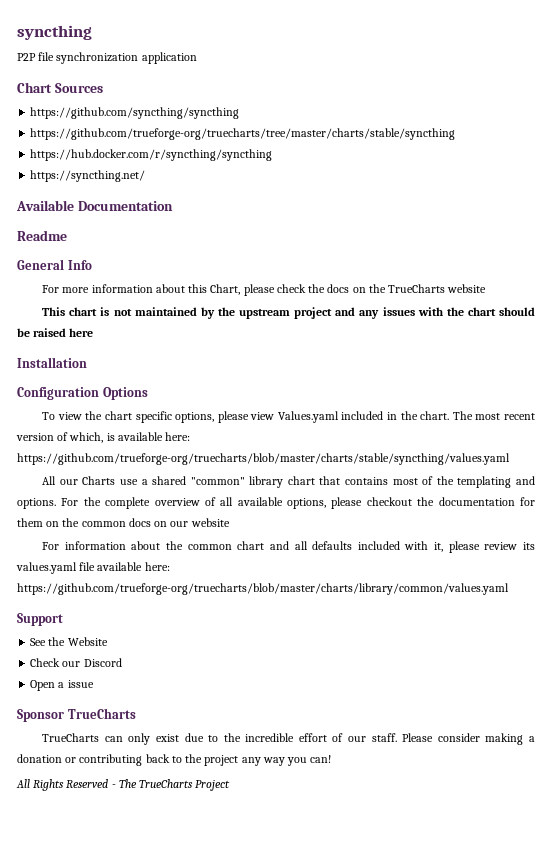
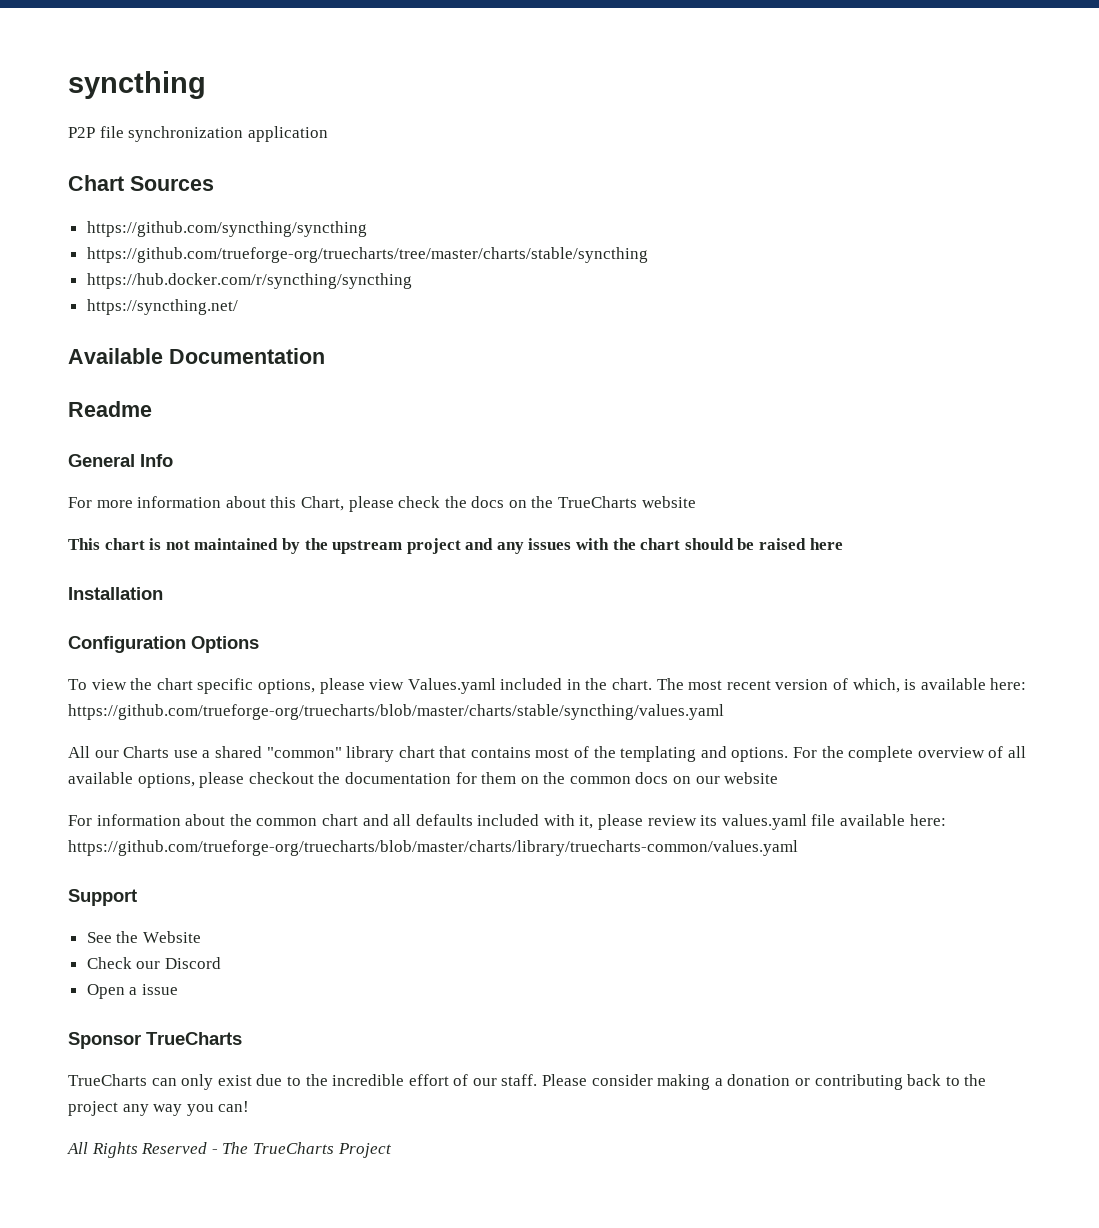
- For information about the common chart and all defaults included with it, please review its values.yaml file available here: https://github.com/trueforge-org/truecharts/blob/master/charts/library/common/values.yaml
+ For information about the common chart and all defaults included with it, please review its values.yaml file available here: https://github.com/trueforge-org/truecharts/blob/master/charts/library/truecharts-common/values.yaml

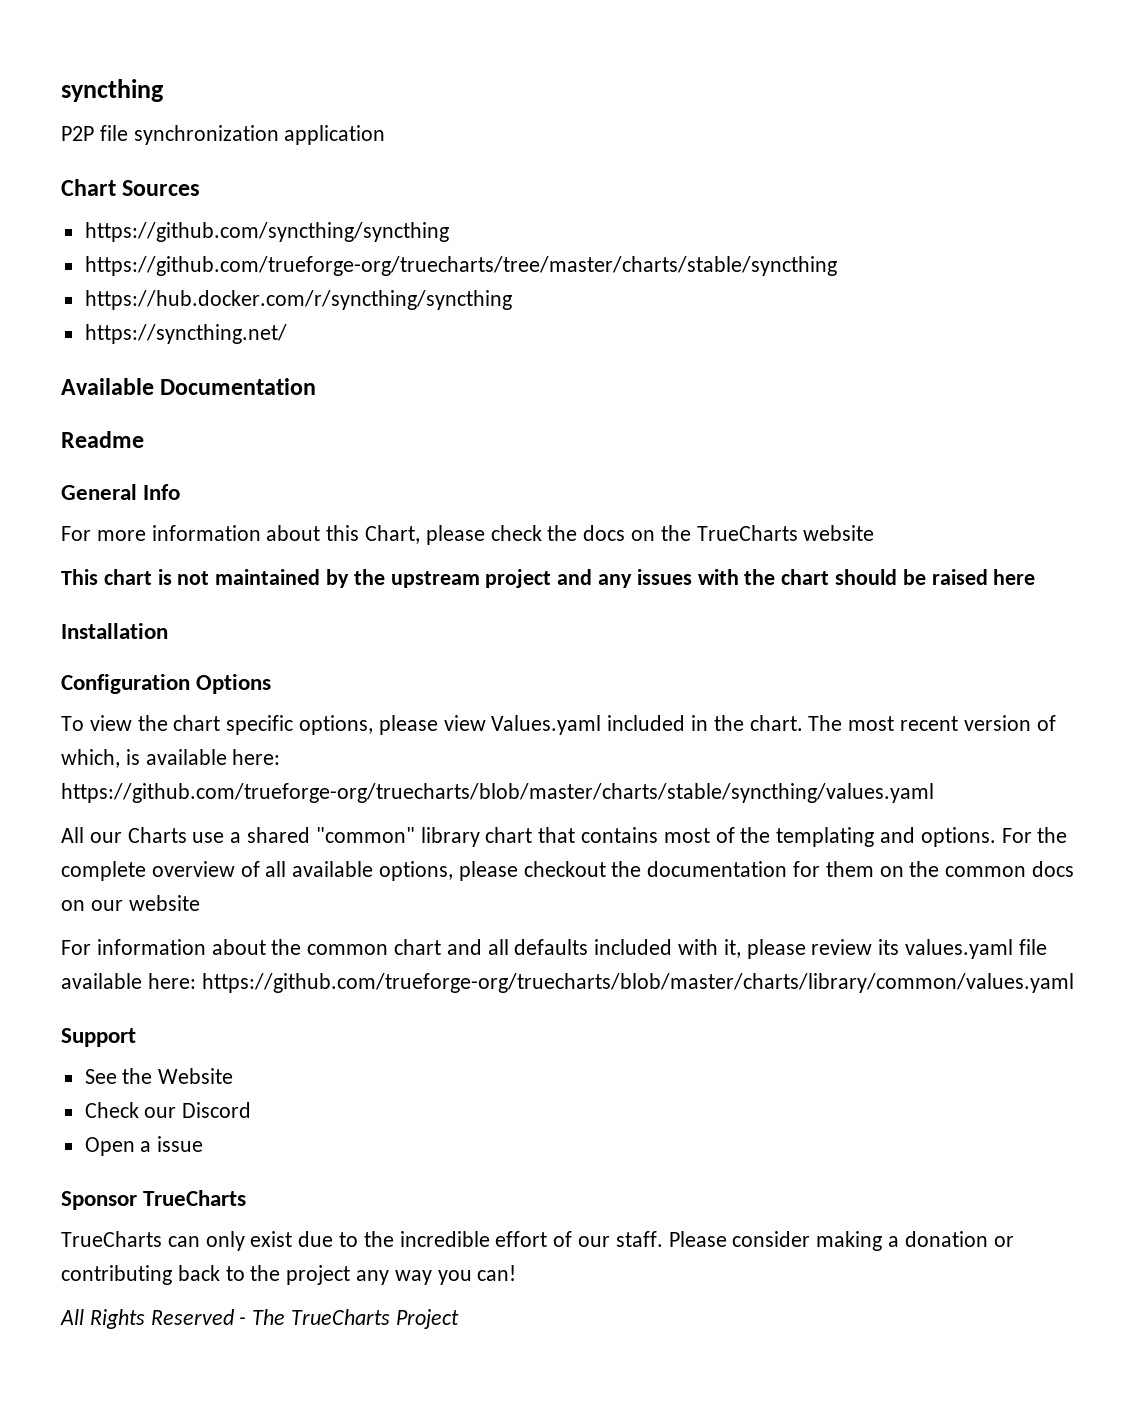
- For information about the common chart and all defaults included with it, please review its values.yaml file available here: https://github.com/trueforge-org/truecharts/blob/master/charts/library/truecharts-common/values.yaml
+ For information about the common chart and all defaults included with it, please review its values.yaml file available here: https://github.com/trueforge-org/truecharts/blob/master/charts/library/common/values.yaml

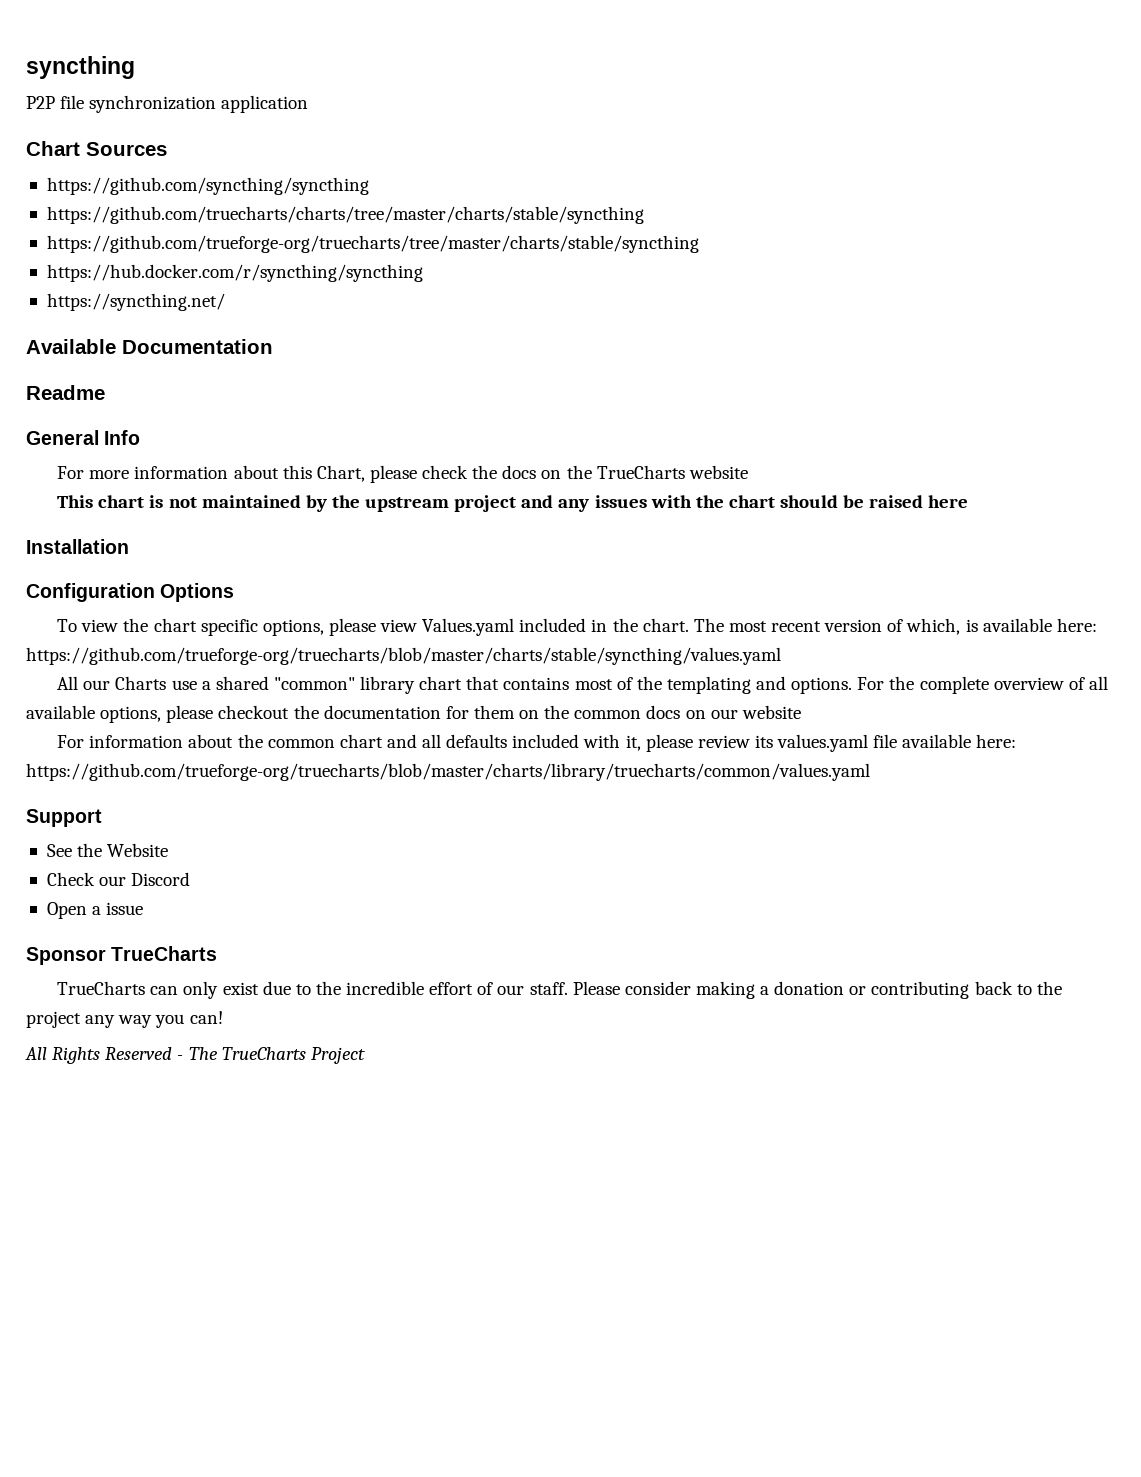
+ https://github.com/truecharts/charts/tree/master/charts/stable/syncthing
- For information about the common chart and all defaults included with it, please review its values.yaml file available here: https://github.com/trueforge-org/truecharts/blob/master/charts/library/common/values.yaml
+ For information about the common chart and all defaults included with it, please review its values.yaml file available here: https://github.com/trueforge-org/truecharts/blob/master/charts/library/truecharts/common/values.yaml

